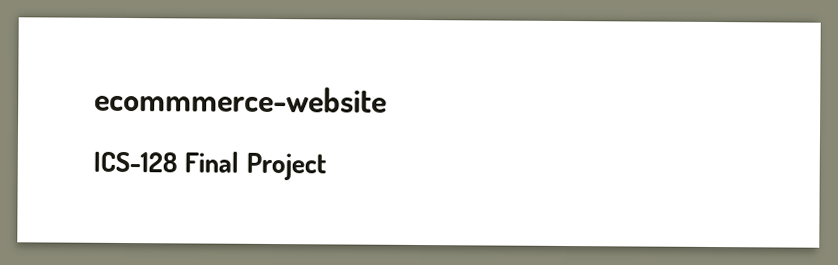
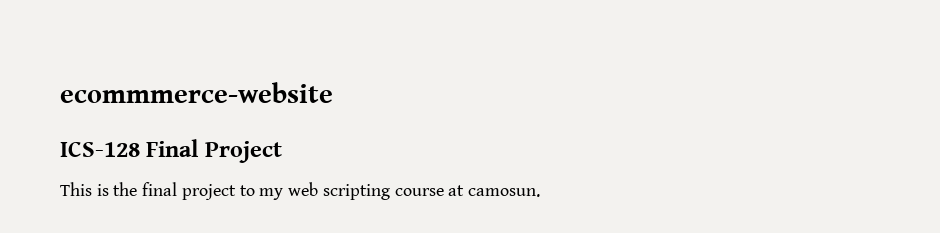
+ This is the final project to my web scripting course at camosun.

